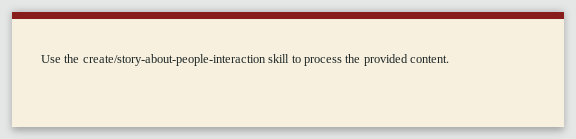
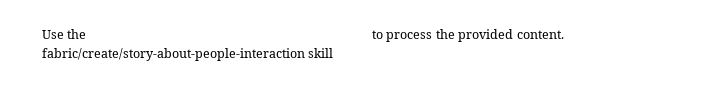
- Use the create/story-about-people-interaction skill to process the provided content.
+ Use the fabric/create/story-about-people-interaction skill to process the provided content.

